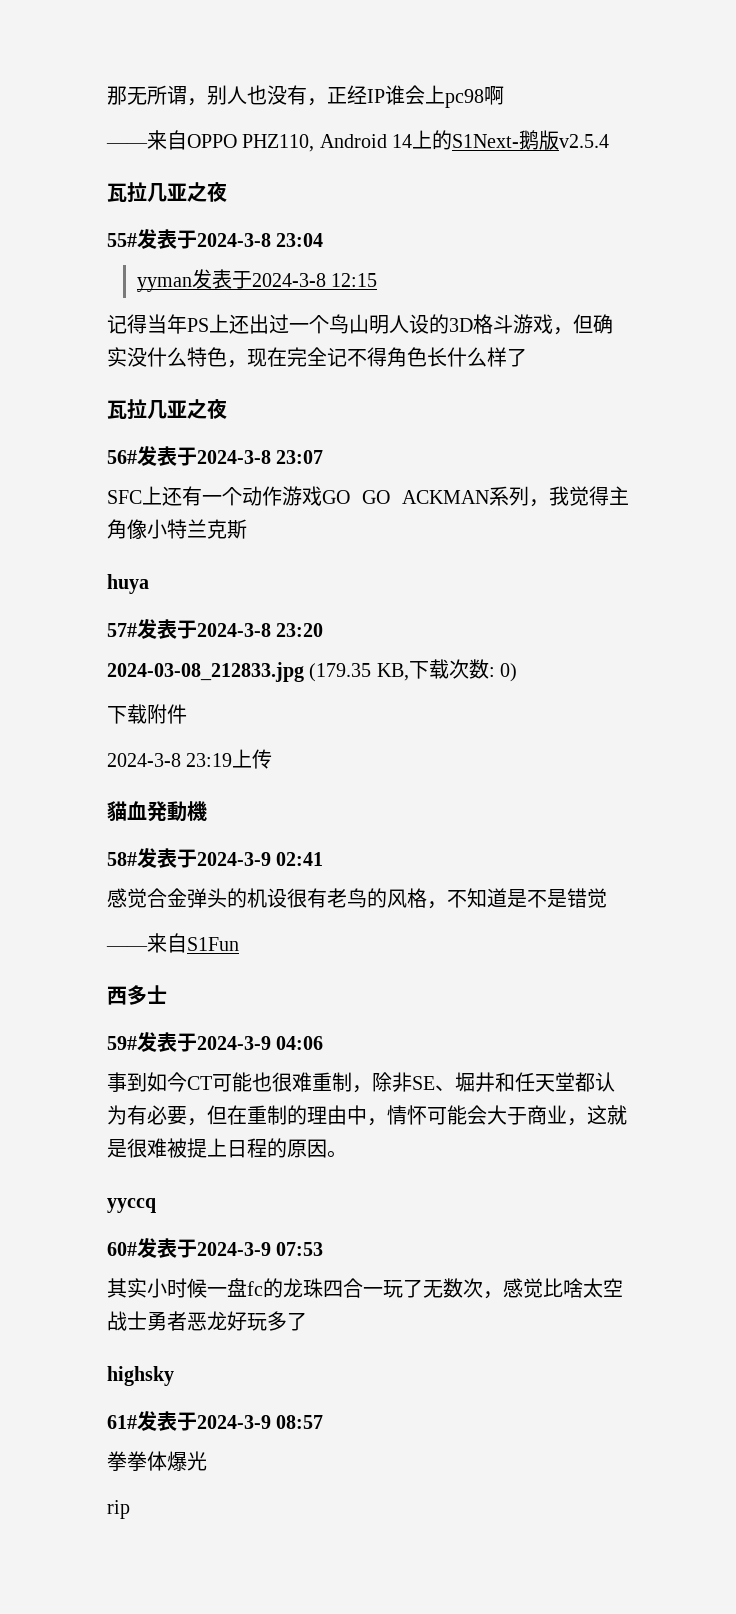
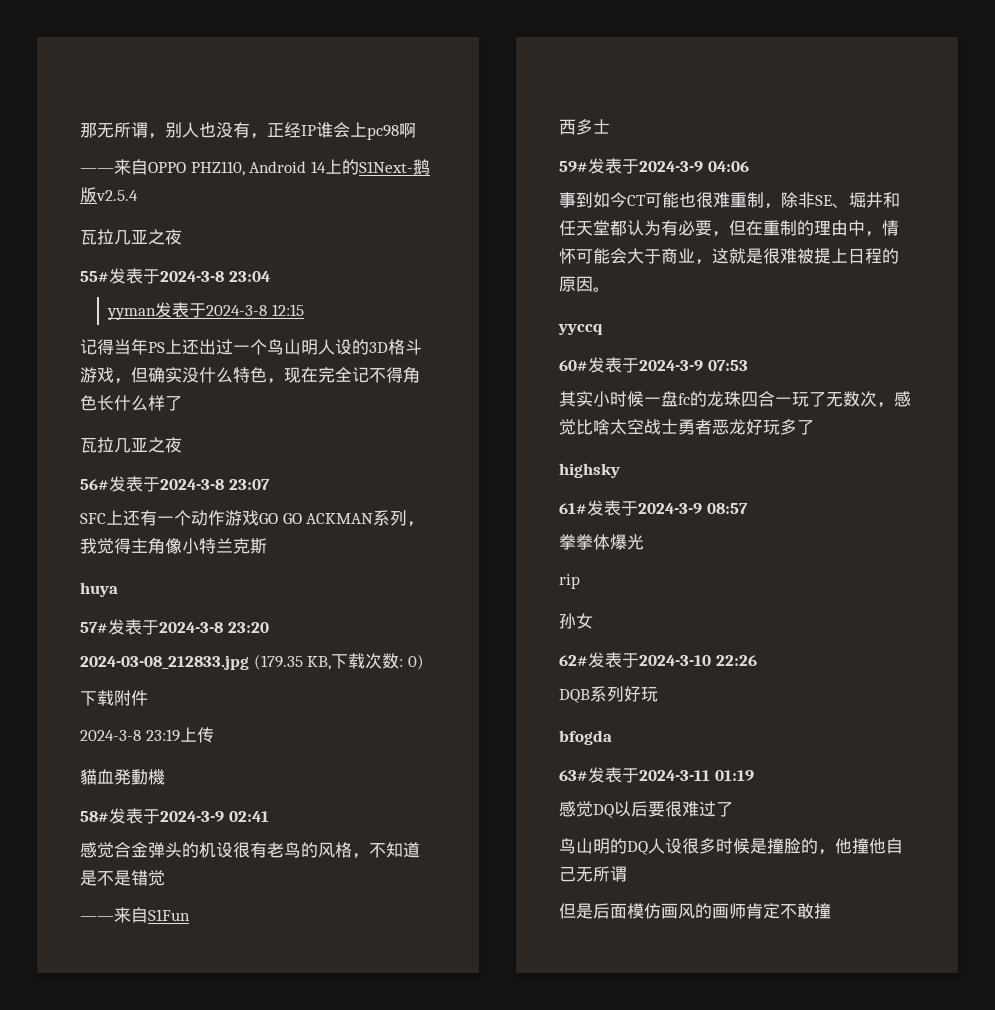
+ 孙女
+ 62#发表于2024-3-10 22:26
+ DQB系列好玩
+ bfogda
+ 63#发表于2024-3-11 01:19
+ 感觉DQ以后要很难过了
+ 鸟山明的DQ人设很多时候是撞脸的，他撞他自己无所谓
+ 但是后面模仿画风的画师肯定不敢撞

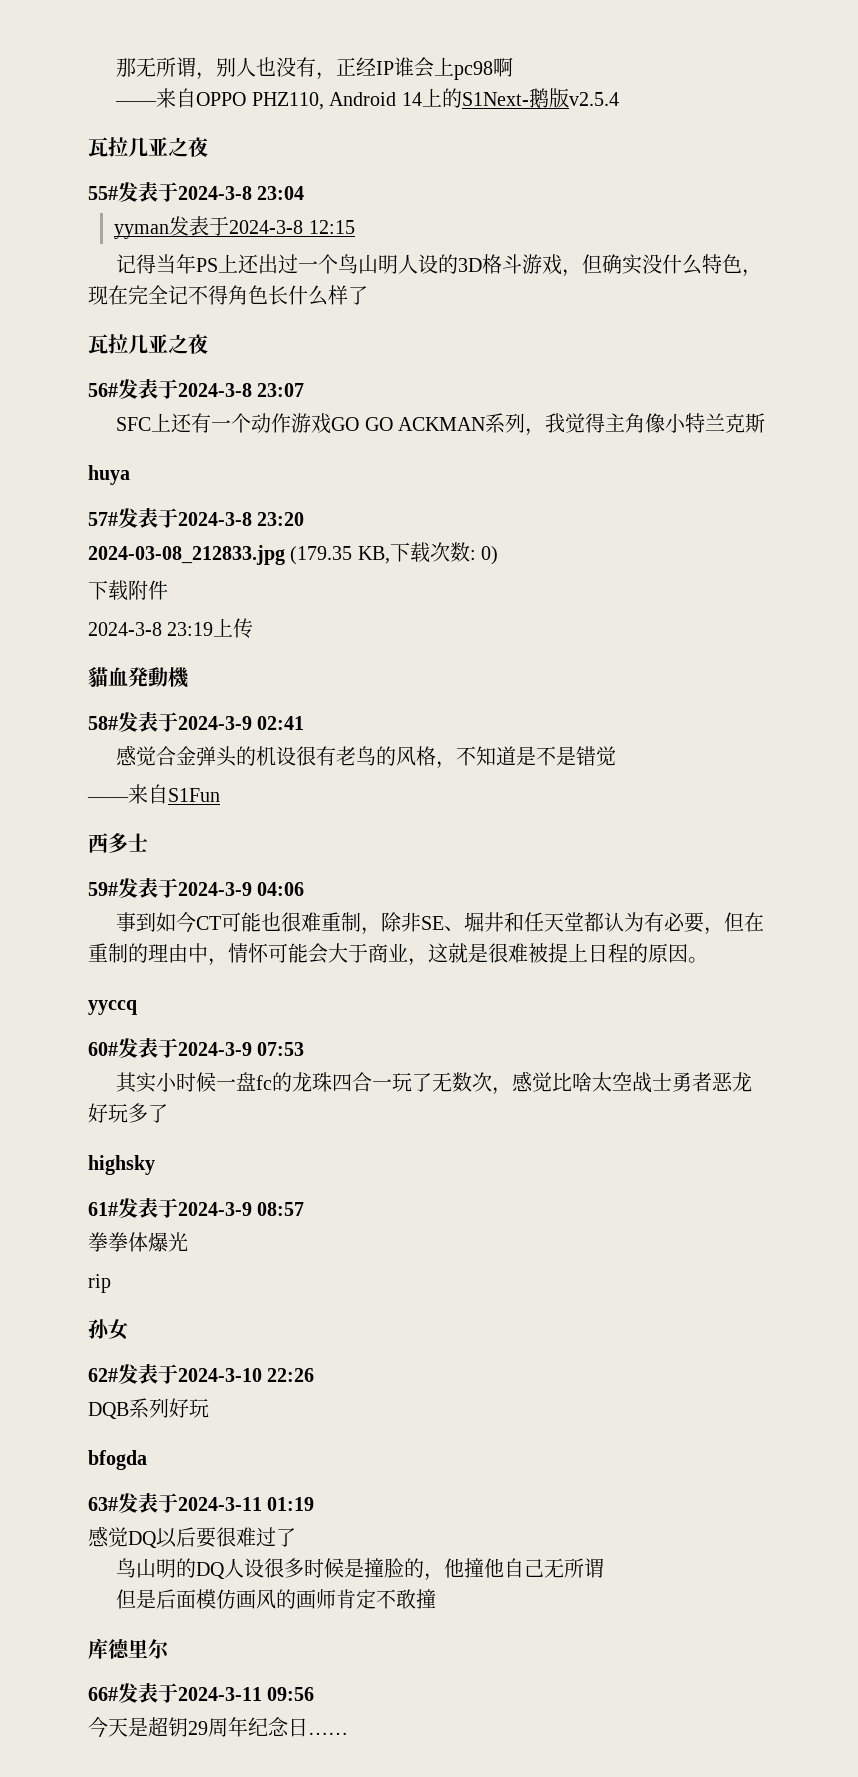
+ 库德里尔
+ 66#发表于2024-3-11 09:56
+ 今天是超钥29周年纪念日……

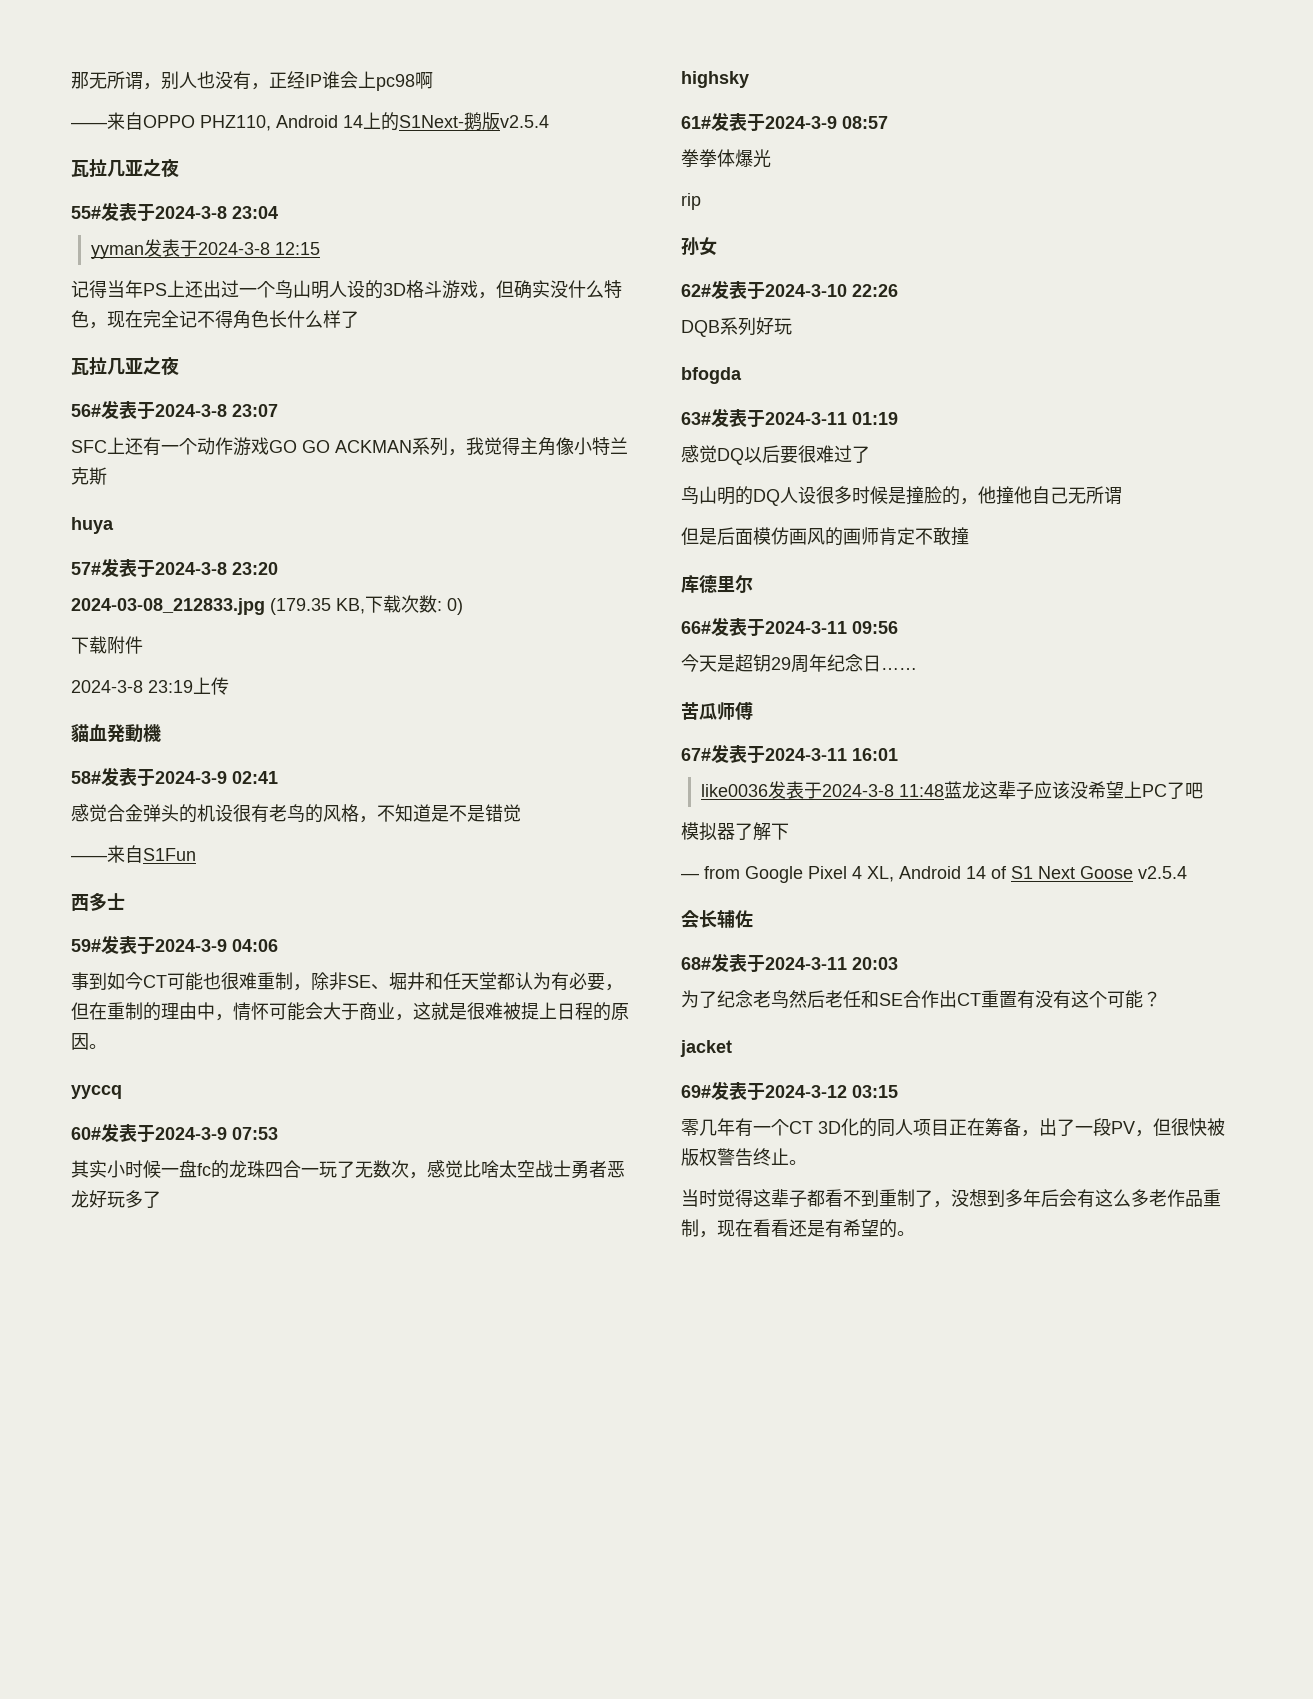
+ 苦瓜师傅
+ 67#发表于2024-3-11 16:01
+ like0036发表于2024-3-8 11:48蓝龙这辈子应该没希望上PC了吧
+ 模拟器了解下
+ — from Google Pixel 4 XL, Android 14 of S1 Next Goose v2.5.4
+ 会长辅佐
+ 68#发表于2024-3-11 20:03
+ 为了纪念老鸟然后老任和SE合作出CT重置有没有这个可能？
+ jacket
+ 69#发表于2024-3-12 03:15
+ 零几年有一个CT 3D化的同人项目正在筹备，出了一段PV，但很快被版权警告终止。
+ 当时觉得这辈子都看不到重制了，没想到多年后会有这么多老作品重制，现在看看还是有希望的。

